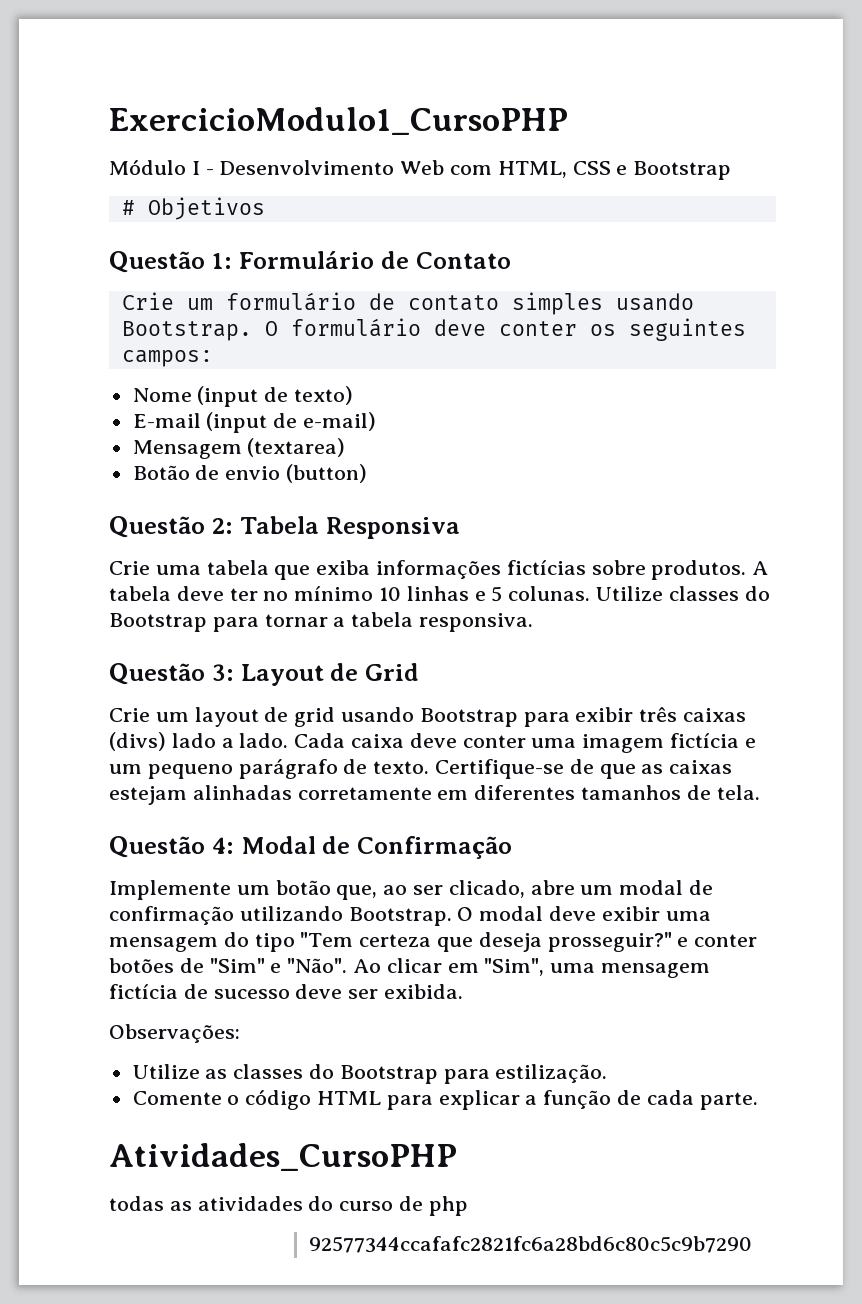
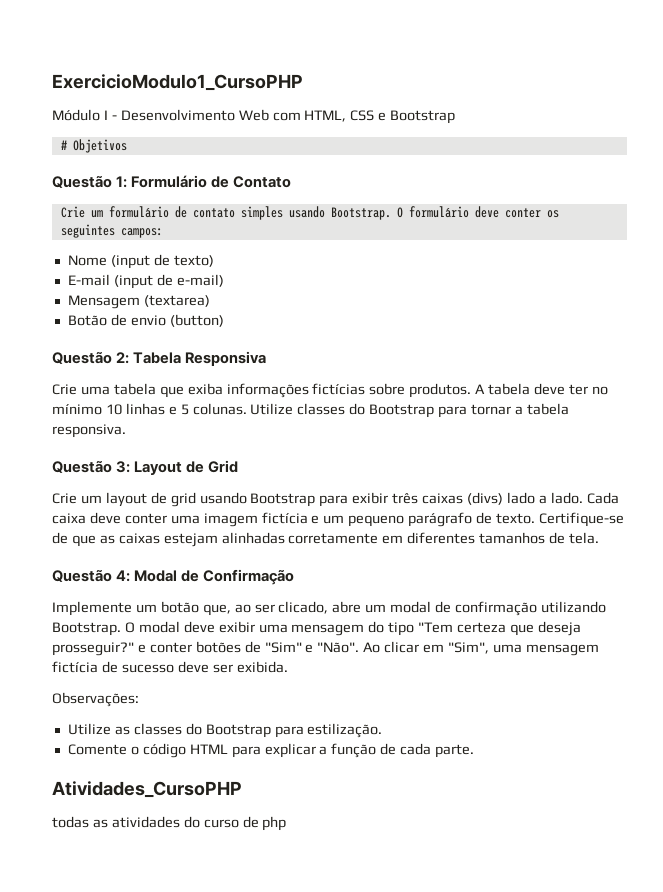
- 92577344ccafafc2821fc6a28bd6c80c5c9b7290

